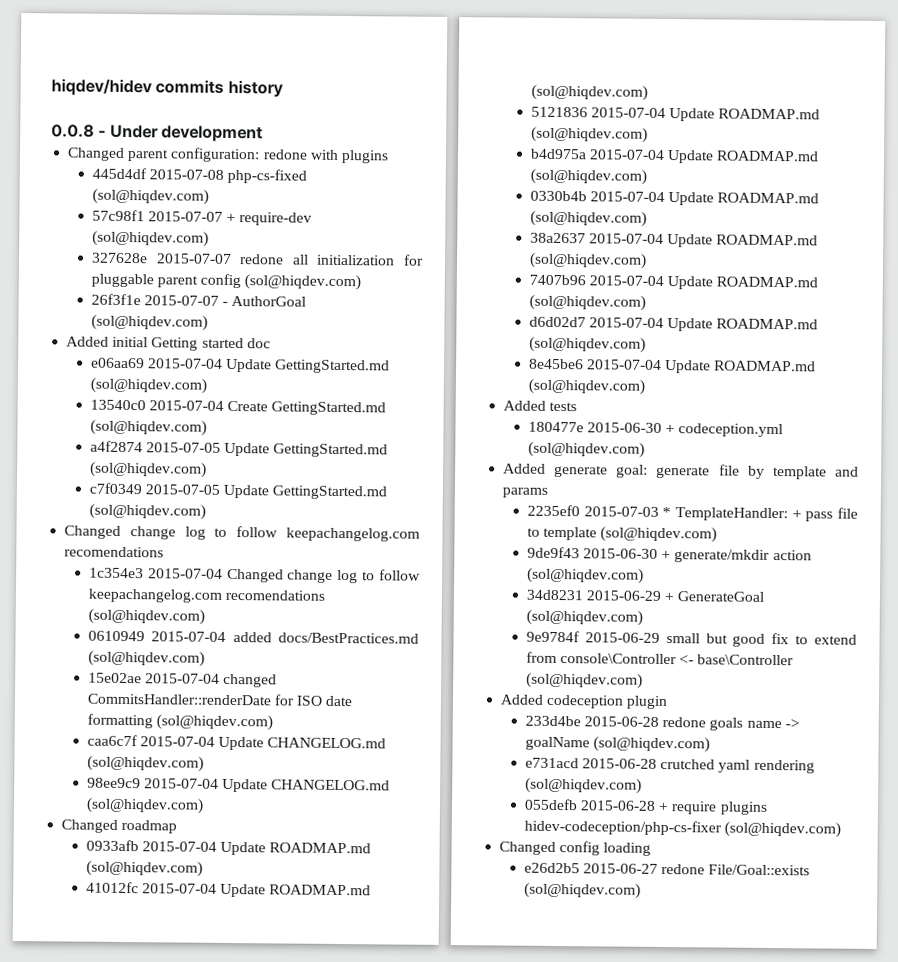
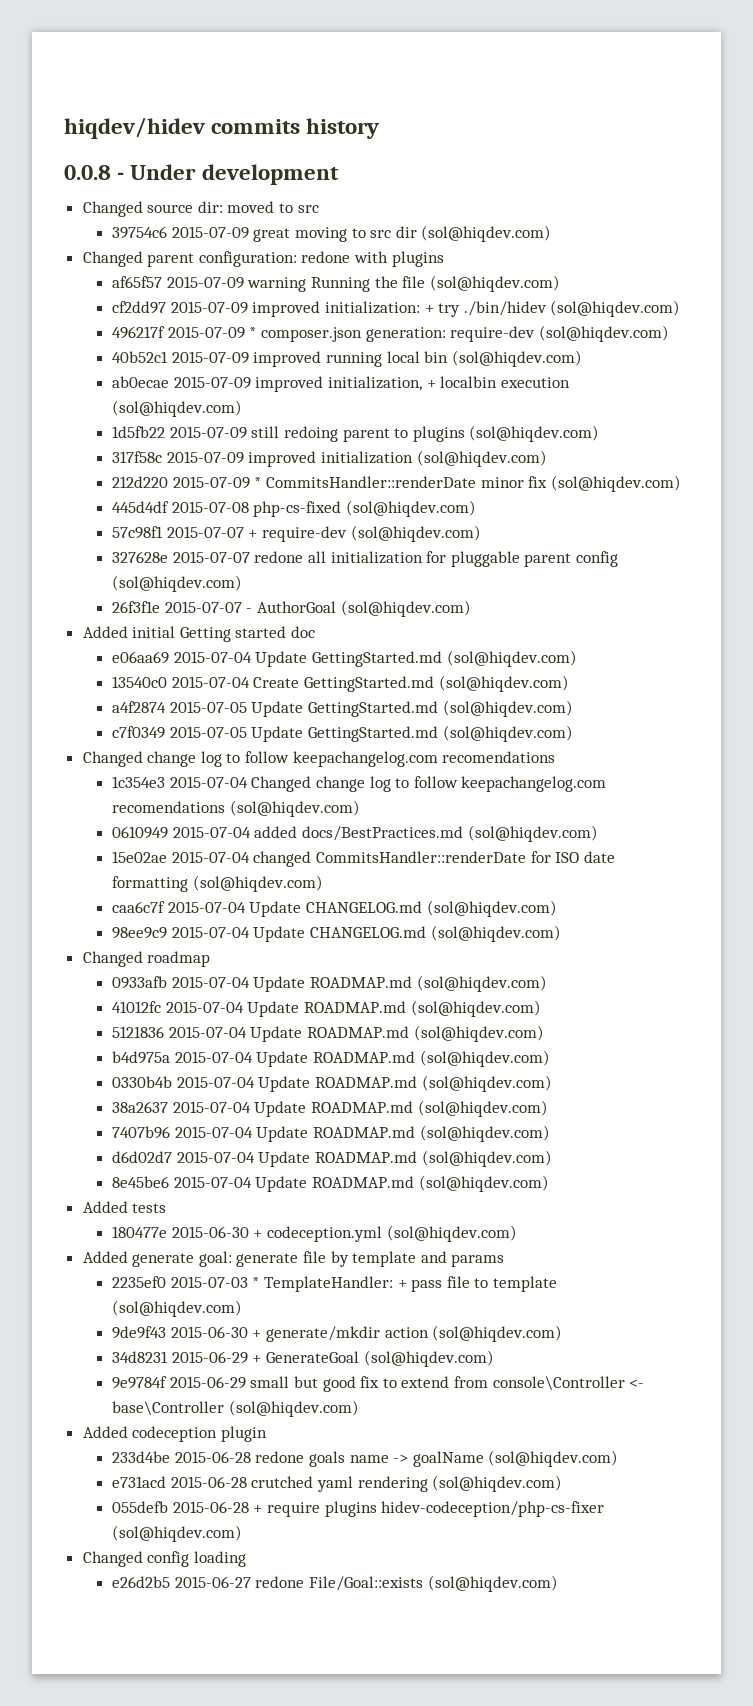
+ Changed source dir: moved to src
+ 39754c6 2015-07-09 great moving to src dir (sol@hiqdev.com)
+ af65f57 2015-07-09 warning Running the file (sol@hiqdev.com)
+ cf2dd97 2015-07-09 improved initialization: + try ./bin/hidev (sol@hiqdev.com)
+ 496217f 2015-07-09 * composer.json generation: require-dev (sol@hiqdev.com)
+ 40b52c1 2015-07-09 improved running local bin (sol@hiqdev.com)
+ ab0ecae 2015-07-09 improved initialization, + localbin execution (sol@hiqdev.com)
+ 1d5fb22 2015-07-09 still redoing parent to plugins (sol@hiqdev.com)
+ 317f58c 2015-07-09 improved initialization (sol@hiqdev.com)
+ 212d220 2015-07-09 * CommitsHandler::renderDate minor fix (sol@hiqdev.com)

